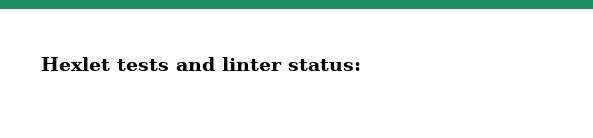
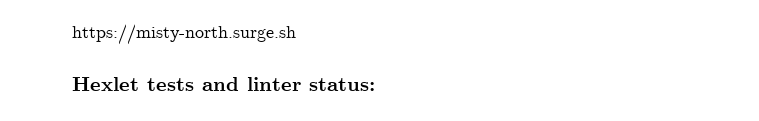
+ https://misty-north.surge.sh

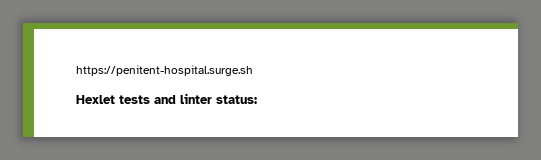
- https://misty-north.surge.sh
+ https://penitent-hospital.surge.sh

